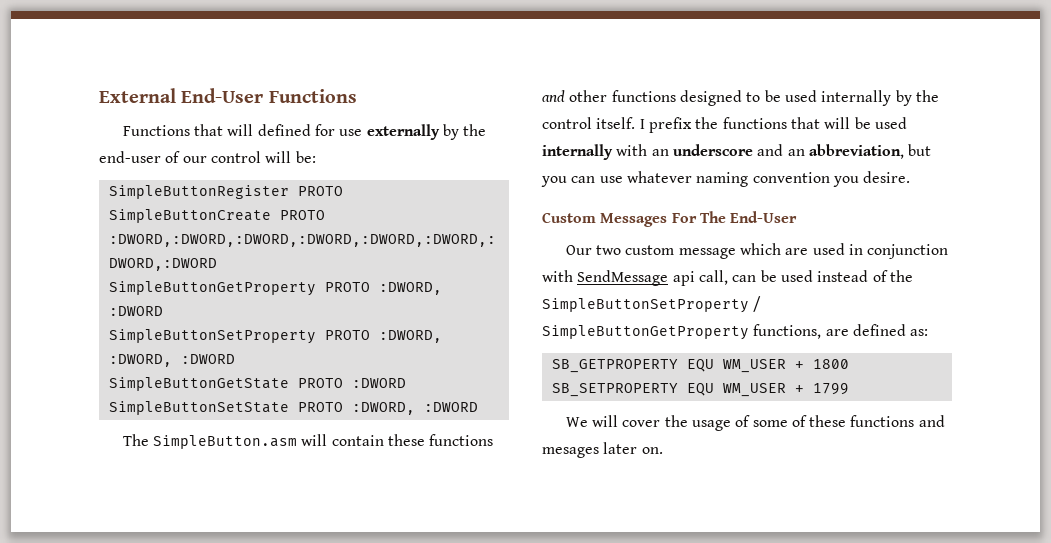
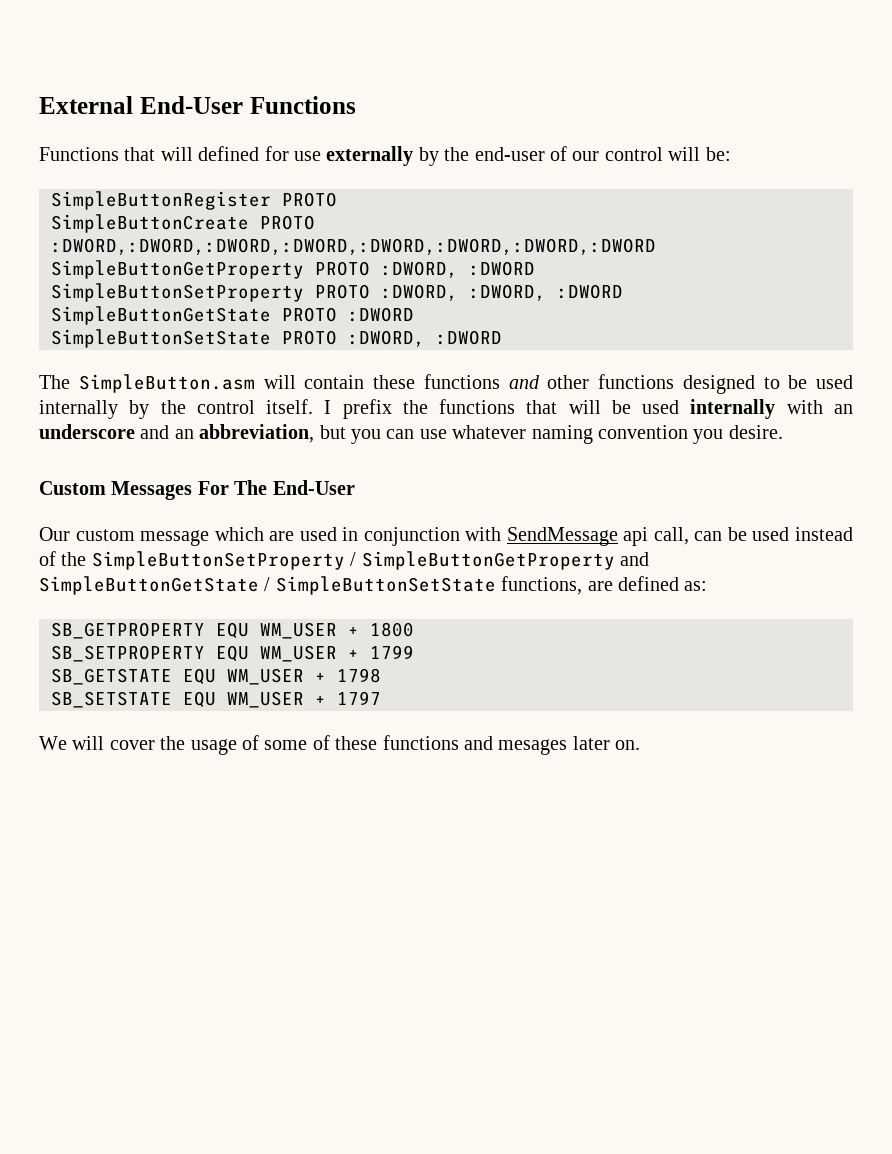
- Our two custom message which are used in conjunction with SendMessage api call, can be used instead of the SimpleButtonSetProperty / SimpleButtonGetProperty functions, are defined as:
+ Our custom message which are used in conjunction with SendMessage api call, can be used instead of the SimpleButtonSetProperty / SimpleButtonGetProperty and SimpleButtonGetState / SimpleButtonSetState functions, are defined as:
+ SB_GETSTATE EQU WM_USER + 1798
+ SB_SETSTATE EQU WM_USER + 1797

